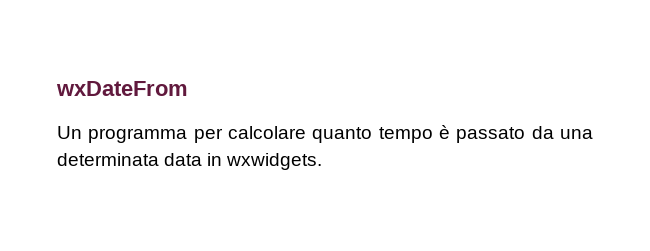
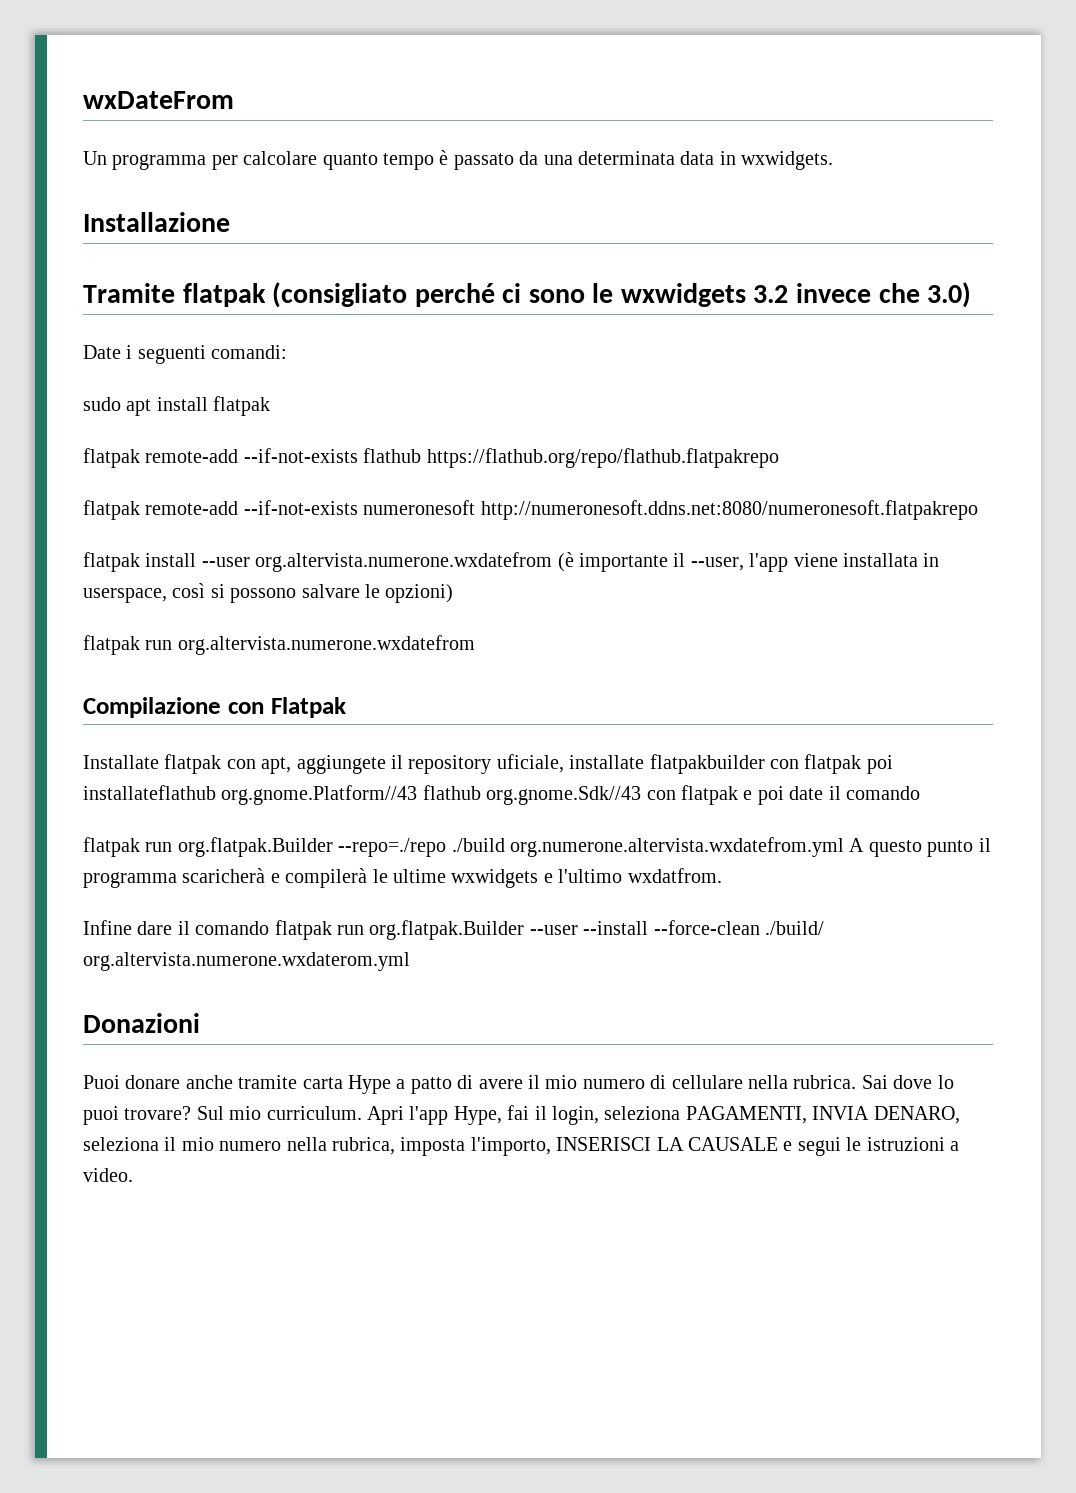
+ Installazione
+ Tramite flatpak (consigliato perché ci sono le wxwidgets 3.2 invece che 3.0)
+ Date i seguenti comandi:
+ sudo apt install flatpak
+ flatpak remote-add --if-not-exists flathub https://flathub.org/repo/flathub.flatpakrepo
+ flatpak remote-add --if-not-exists numeronesoft http://numeronesoft.ddns.net:8080/numeronesoft.flatpakrepo
+ flatpak install --user org.altervista.numerone.wxdatefrom (è importante il --user, l'app viene installata in userspace, così si possono salvare le opzioni)
+ flatpak run org.altervista.numerone.wxdatefrom
+ Compilazione con Flatpak
+ Installate flatpak con apt, aggiungete il repository uficiale, installate flatpakbuilder con flatpak poi installateflathub org.gnome.Platform//43 flathub org.gnome.Sdk//43 con flatpak e poi date il comando
+ flatpak run org.flatpak.Builder --repo=./repo ./build org.numerone.altervista.wxdatefrom.yml A questo punto il programma scaricherà e compilerà le ultime wxwidgets e l'ultimo wxdatfrom.
+ Infine dare il comando flatpak run org.flatpak.Builder --user --install --force-clean ./build/ org.altervista.numerone.wxdaterom.yml
+ Donazioni
+ Puoi donare anche tramite carta Hype a patto di avere il mio numero di cellulare nella rubrica. Sai dove lo puoi trovare? Sul mio curriculum. Apri l'app Hype, fai il login, seleziona PAGAMENTI, INVIA DENARO, seleziona il mio numero nella rubrica, imposta l'importo, INSERISCI LA CAUSALE e segui le istruzioni a video.

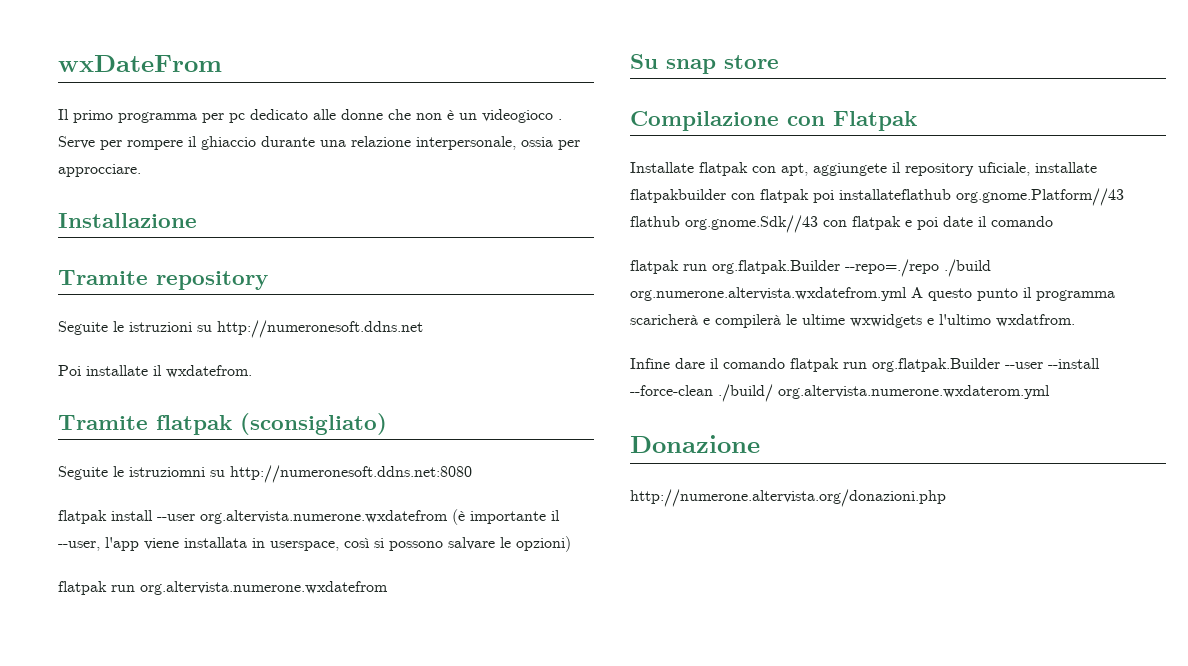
- Un programma per calcolare quanto tempo è passato da una determinata data in wxwidgets.
+ Il primo programma per pc dedicato alle donne che non è un videogioco . Serve per rompere il ghiaccio durante una relazione interpersonale, ossia per approcciare.
  Installazione
- Tramite flatpak (consigliato perché ci sono le wxwidgets 3.2 invece che 3.0)
- Date i seguenti comandi:
- sudo apt install flatpak
- flatpak remote-add --if-not-exists flathub https://flathub.org/repo/flathub.flatpakrepo
- flatpak remote-add --if-not-exists numeronesoft http://numeronesoft.ddns.net:8080/numeronesoft.flatpakrepo
+ Tramite repository
+ Seguite le istruzioni su http://numeronesoft.ddns.net
+ Poi installate il wxdatefrom.
+ Tramite flatpak (sconsigliato)
+ Seguite le istruziomni su http://numeronesoft.ddns.net:8080
+ Su snap store
- Donazioni
- Puoi donare anche tramite carta Hype a patto di avere il mio numero di cellulare nella rubrica. Sai dove lo puoi trovare? Sul mio curriculum. Apri l'app Hype, fai il login, seleziona PAGAMENTI, INVIA DENARO, seleziona il mio numero nella rubrica, imposta l'importo, INSERISCI LA CAUSALE e segui le istruzioni a video.
+ Donazione
+ http://numerone.altervista.org/donazioni.php

